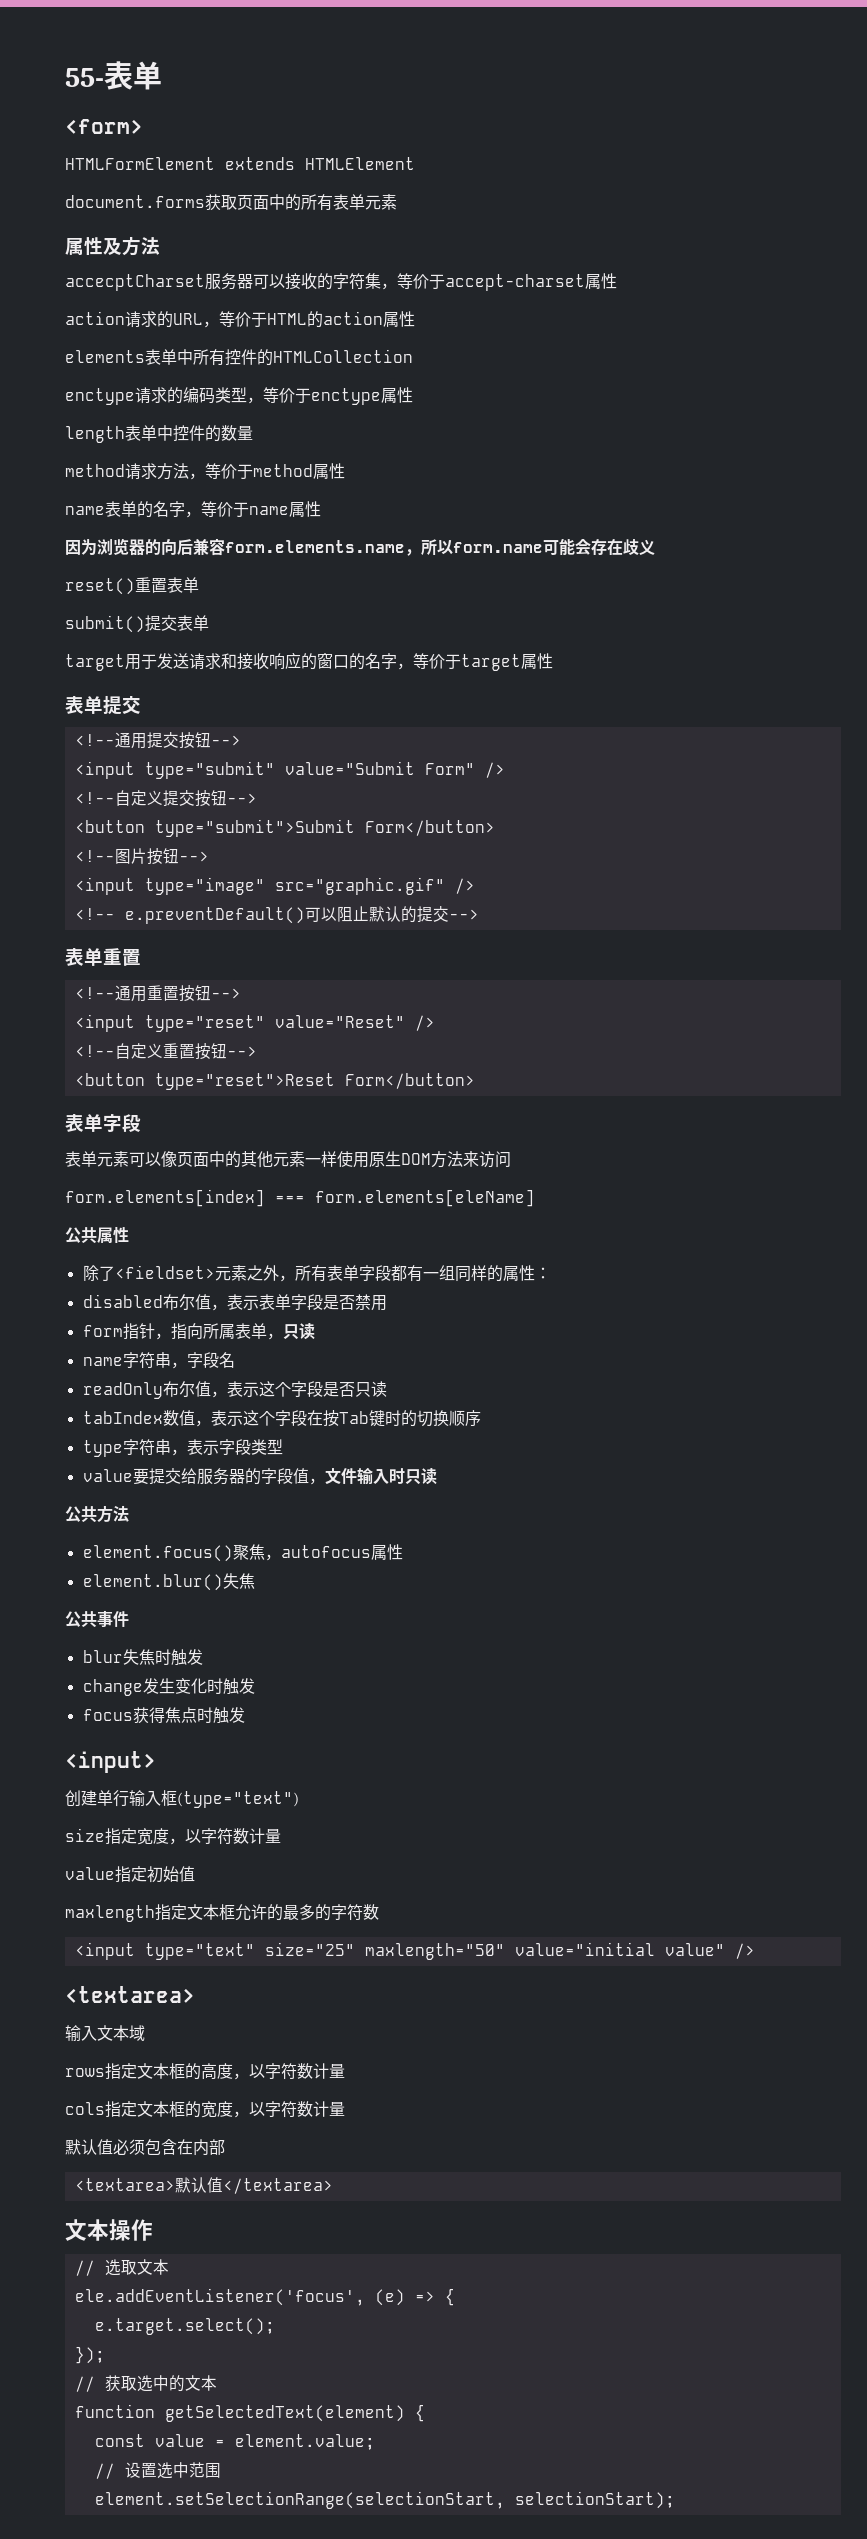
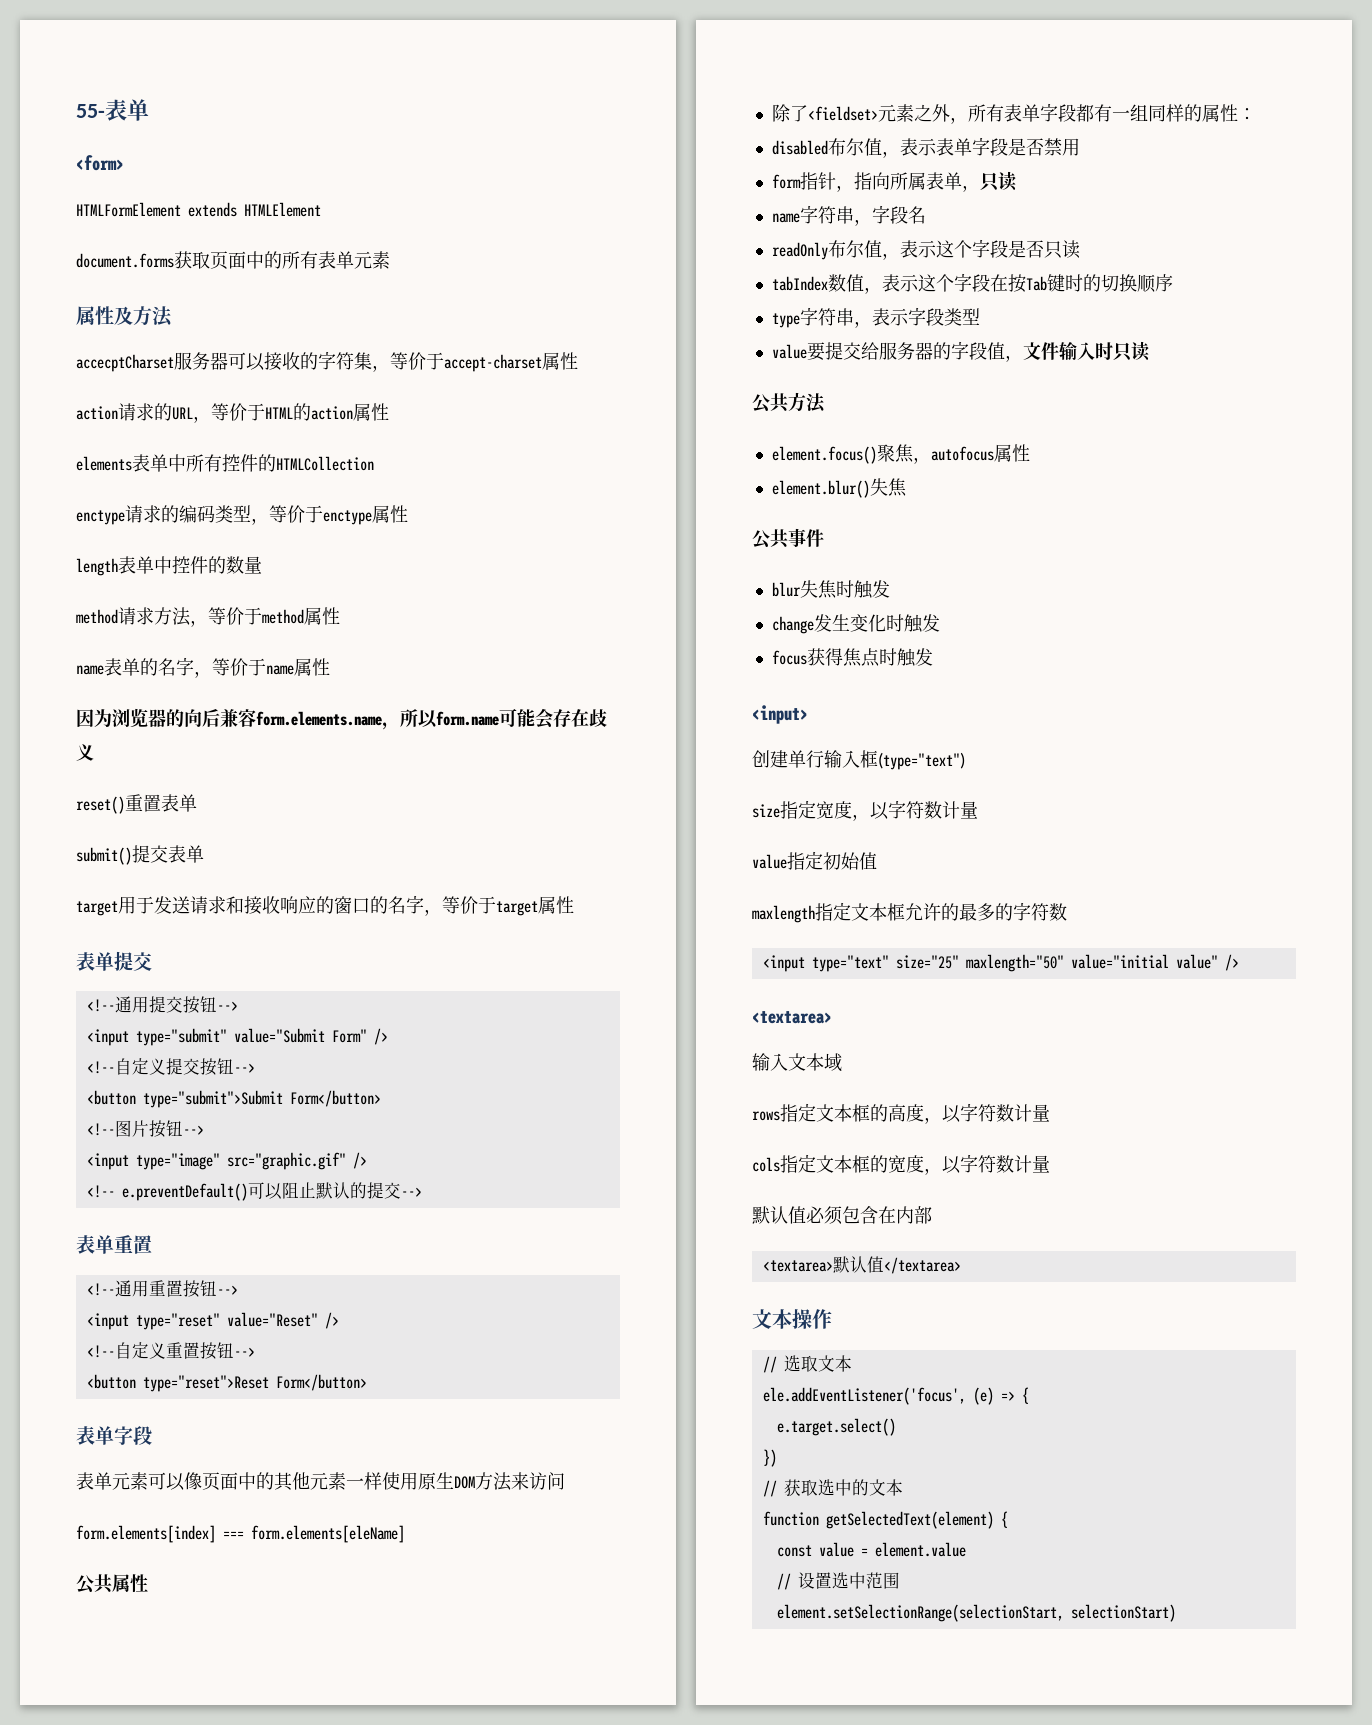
- e.target.select();
- });
+ e.target.select()
+ })
- const value = element.value;
+ const value = element.value
- element.setSelectionRange(selectionStart, selectionStart);
+ element.setSelectionRange(selectionStart, selectionStart)

